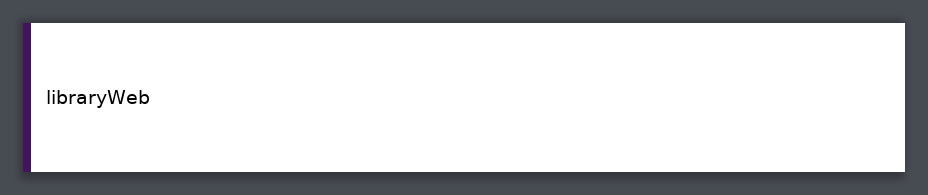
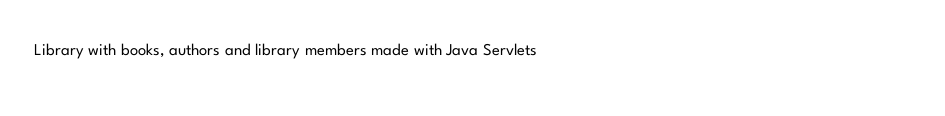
- libraryWeb
+ Library with books, authors and library members made with Java Servlets

